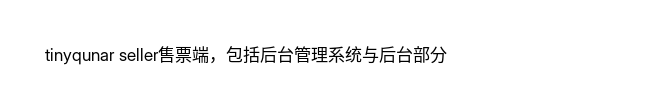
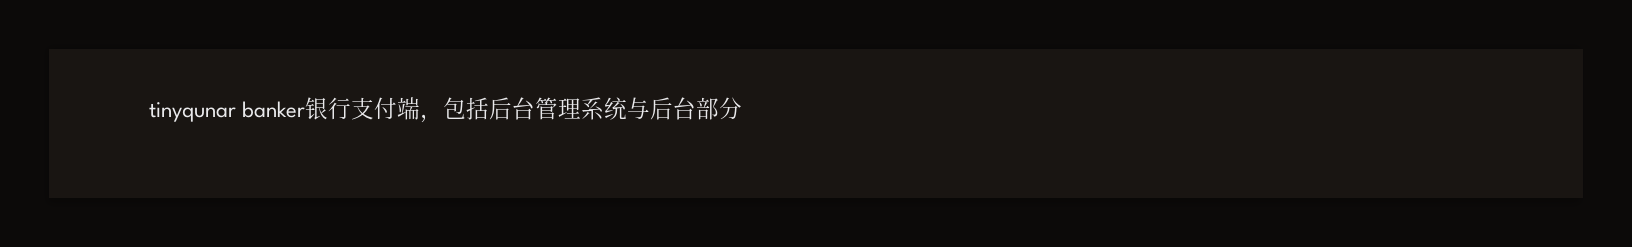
- tinyqunar seller售票端，包括后台管理系统与后台部分
+ tinyqunar banker银行支付端，包括后台管理系统与后台部分

